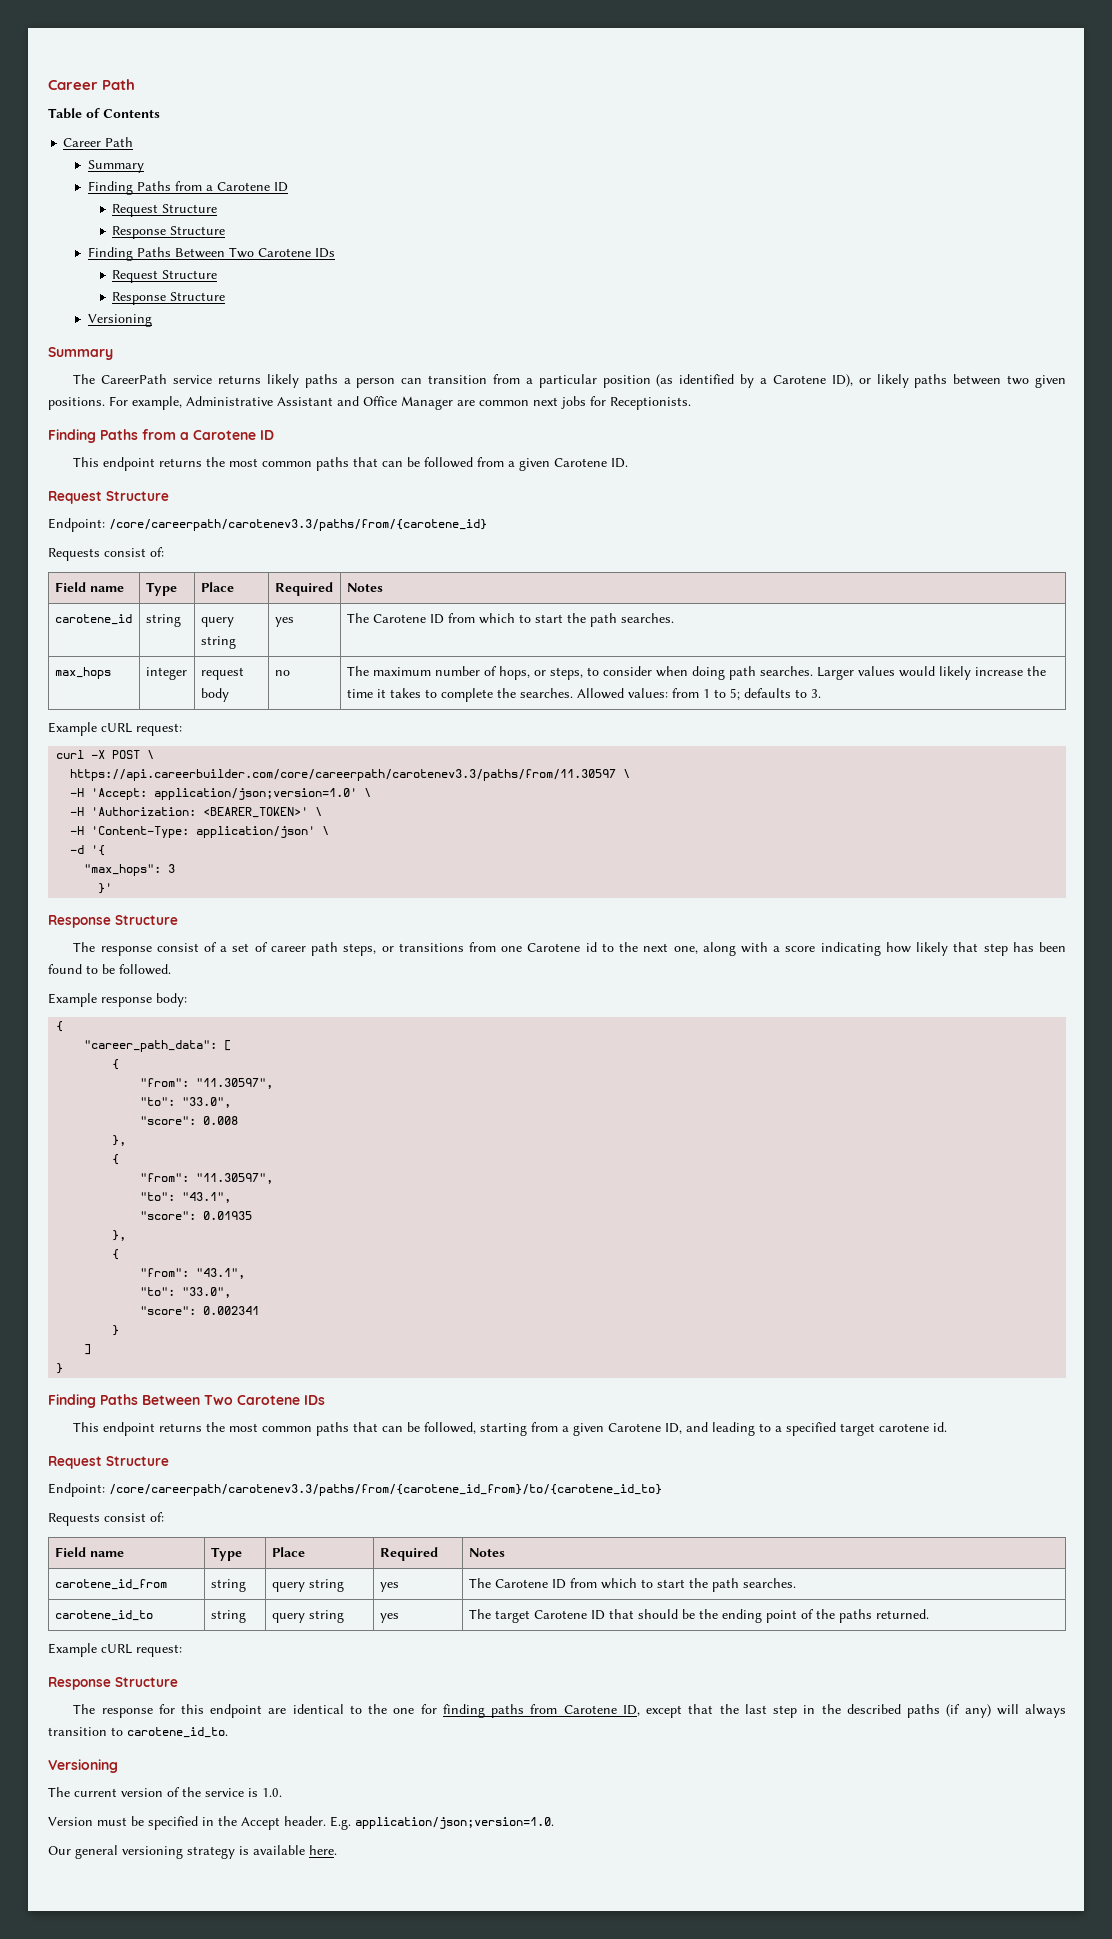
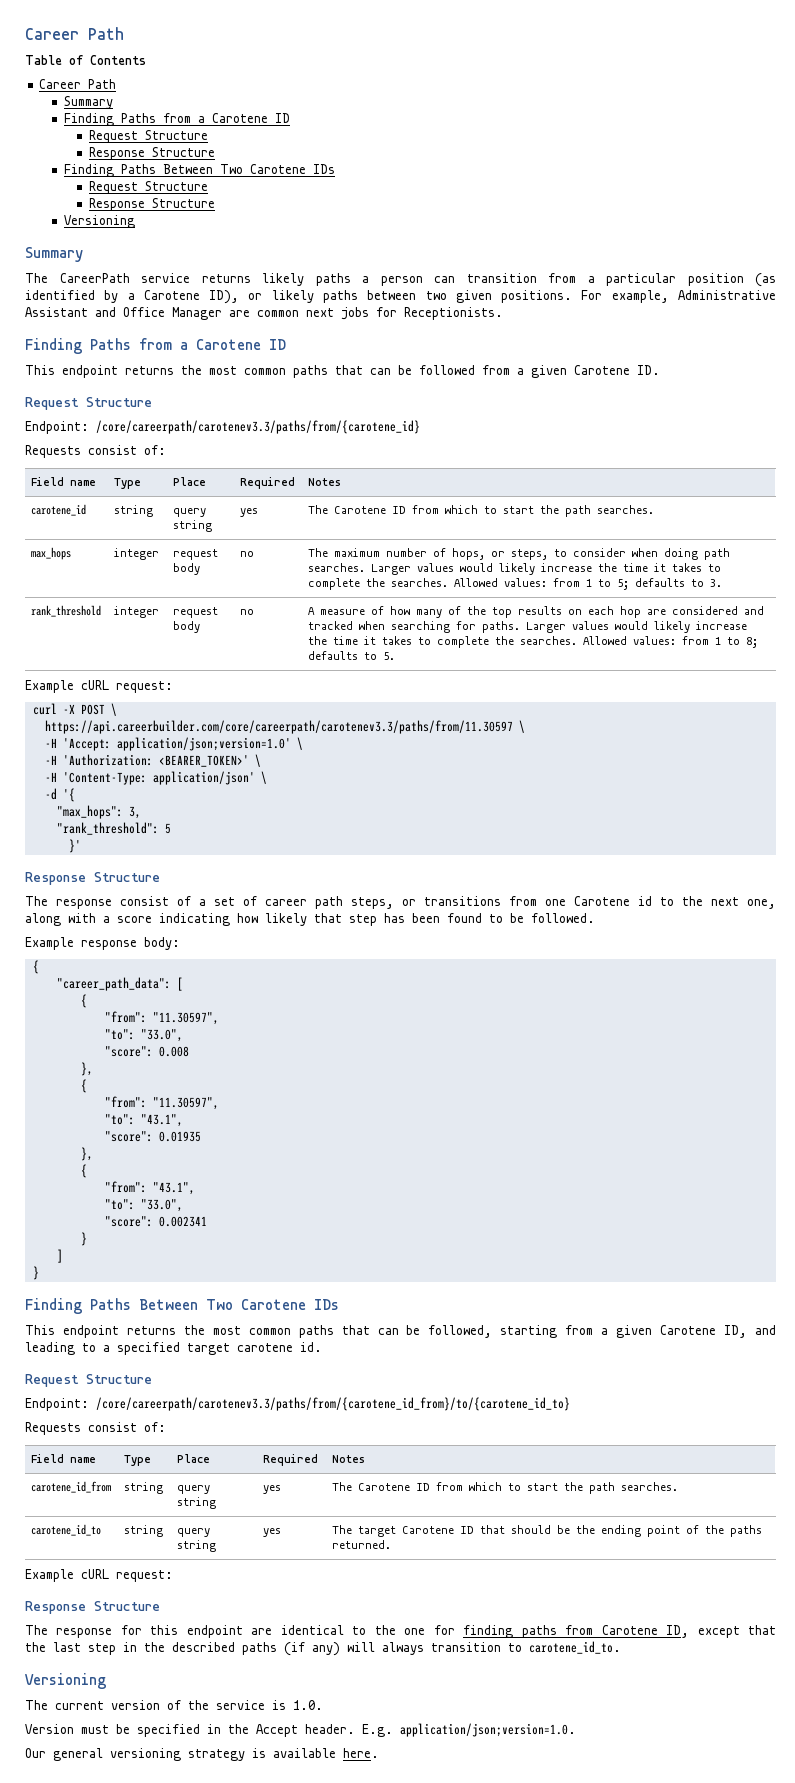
+ rank_threshold | integer | request body | no | A measure of how many of the top results on each hop are considered and tracked when searching for paths. Larger values would likely increase the time it takes to complete the searches. Allowed values: from 1 to 8; defaults to 5.
- "max_hops": 3
+ "max_hops": 3,
+ "rank_threshold": 5

